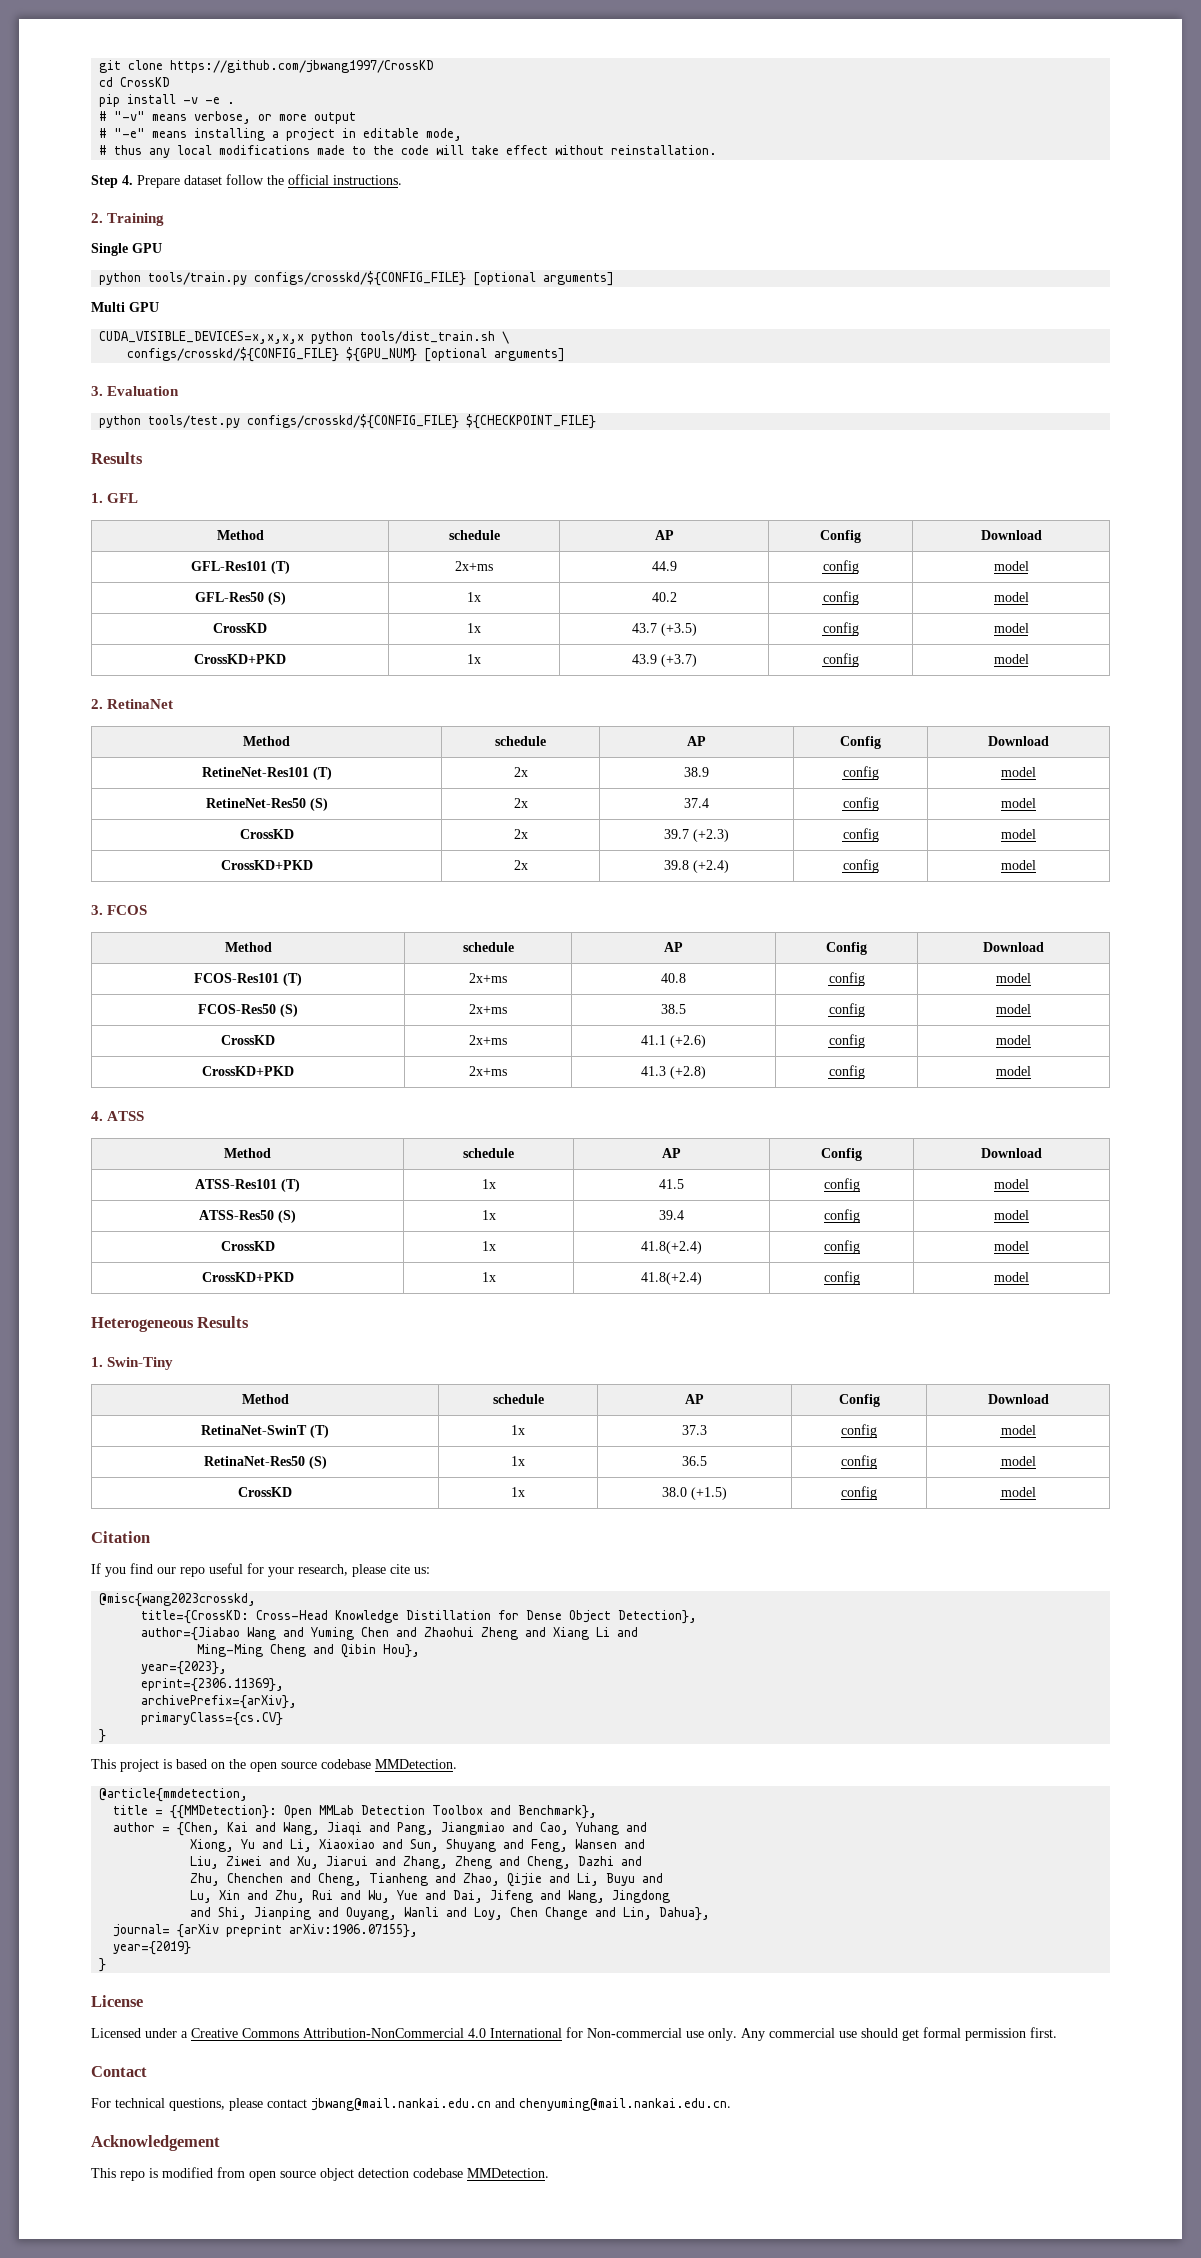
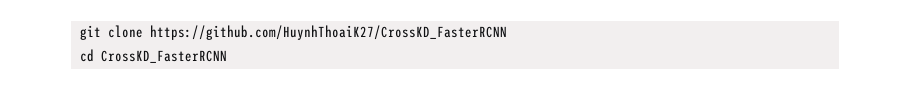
- git clone https://github.com/jbwang1997/CrossKD
+ git clone https://github.com/HuynhThoaiK27/CrossKD_FasterRCNN
- cd CrossKD
- pip install -v -e .
- # "-v" means verbose, or more output
- # "-e" means installing a project in editable mode,
- # thus any local modifications made to the code will take effect without reinstallation.
- Step 4. Prepare dataset follow the official instructions.
- 2. Training
- Single GPU
- python tools/train.py configs/crosskd/${CONFIG_FILE} [optional arguments]
- Multi GPU
- CUDA_VISIBLE_DEVICES=x,x,x,x python tools/dist_train.sh \
- configs/crosskd/${CONFIG_FILE} ${GPU_NUM} [optional arguments]
- 3. Evaluation
- python tools/test.py configs/crosskd/${CONFIG_FILE} ${CHECKPOINT_FILE}
- Results
- 1. GFL
- Method | schedule | AP | Config | Download
- GFL-Res101 (T) | 2x+ms | 44.9 | config | model
- GFL-Res50 (S) | 1x | 40.2 | config | model
- CrossKD | 1x | 43.7 (+3.5) | config | model
- CrossKD+PKD | 1x | 43.9 (+3.7) | config | model
- 2. RetinaNet
- Method | schedule | AP | Config | Download
- RetineNet-Res101 (T) | 2x | 38.9 | config | model
- RetineNet-Res50 (S) | 2x | 37.4 | config | model
- CrossKD | 2x | 39.7 (+2.3) | config | model
- CrossKD+PKD | 2x | 39.8 (+2.4) | config | model
- 3. FCOS
- Method | schedule | AP | Config | Download
- FCOS-Res101 (T) | 2x+ms | 40.8 | config | model
- FCOS-Res50 (S) | 2x+ms | 38.5 | config | model
- CrossKD | 2x+ms | 41.1 (+2.6) | config | model
- CrossKD+PKD | 2x+ms | 41.3 (+2.8) | config | model
- 4. ATSS
- Method | schedule | AP | Config | Download
- ATSS-Res101 (T) | 1x | 41.5 | config | model
- ATSS-Res50 (S) | 1x | 39.4 | config | model
- CrossKD | 1x | 41.8(+2.4) | config | model
- CrossKD+PKD | 1x | 41.8(+2.4) | config | model
- Heterogeneous Results
- 1. Swin-Tiny
- Method | schedule | AP | Config | Download
- RetinaNet-SwinT (T) | 1x | 37.3 | config | model
- RetinaNet-Res50 (S) | 1x | 36.5 | config | model
- CrossKD | 1x | 38.0 (+1.5) | config | model
- Citation
- If you find our repo useful for your research, please cite us:
- @misc{wang2023crosskd,
- title={CrossKD: Cross-Head Knowledge Distillation for Dense Object Detection},
- author={Jiabao Wang and Yuming Chen and Zhaohui Zheng and Xiang Li and
- Ming-Ming Cheng and Qibin Hou},
- year={2023},
- eprint={2306.11369},
- archivePrefix={arXiv},
- primaryClass={cs.CV}
- }
- This project is based on the open source codebase MMDetection.
- @article{mmdetection,
- title = {{MMDetection}: Open MMLab Detection Toolbox and Benchmark},
- author = {Chen, Kai and Wang, Jiaqi and Pang, Jiangmiao and Cao, Yuhang and
- Xiong, Yu and Li, Xiaoxiao and Sun, Shuyang and Feng, Wansen and
- Liu, Ziwei and Xu, Jiarui and Zhang, Zheng and Cheng, Dazhi and
- Zhu, Chenchen and Cheng, Tianheng and Zhao, Qijie and Li, Buyu and
- Lu, Xin and Zhu, Rui and Wu, Yue and Dai, Jifeng and Wang, Jingdong
- and Shi, Jianping and Ouyang, Wanli and Loy, Chen Change and Lin, Dahua},
- journal= {arXiv preprint arXiv:1906.07155},
- year={2019}
- }
- License
- Licensed under a Creative Commons Attribution-NonCommercial 4.0 International for Non-commercial use only. Any commercial use should get formal permission first.
- Contact
- For technical questions, please contact jbwang@mail.nankai.edu.cn and chenyuming@mail.nankai.edu.cn.
- Acknowledgement
- This repo is modified from open source object detection codebase MMDetection.
+ cd CrossKD_FasterRCNN

